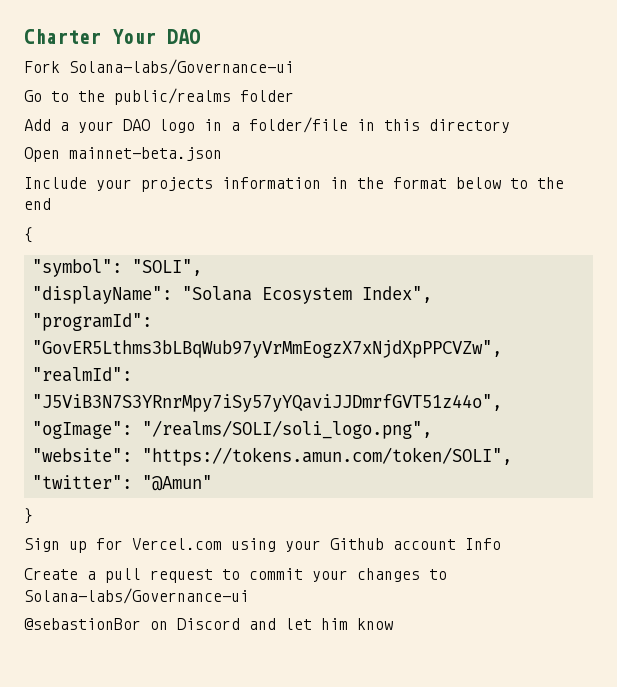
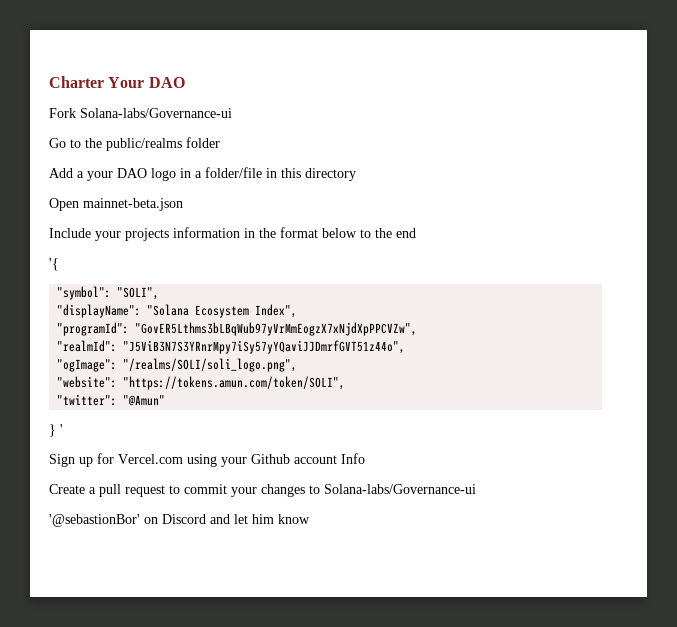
- {
+ '{
- }
+ } '
- @sebastionBor on Discord and let him know
+ '@sebastionBor' on Discord and let him know

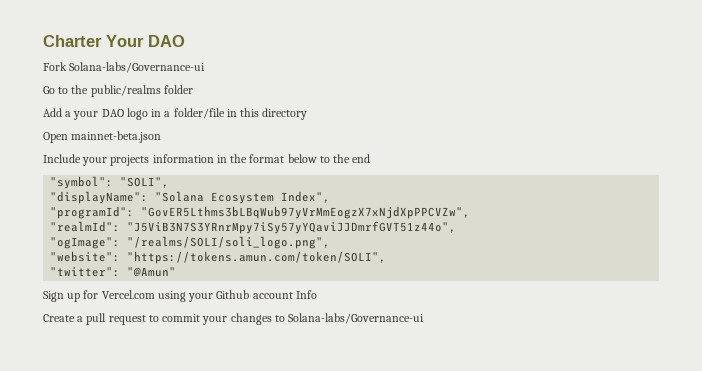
- '{
- } '
- '@sebastionBor' on Discord and let him know

